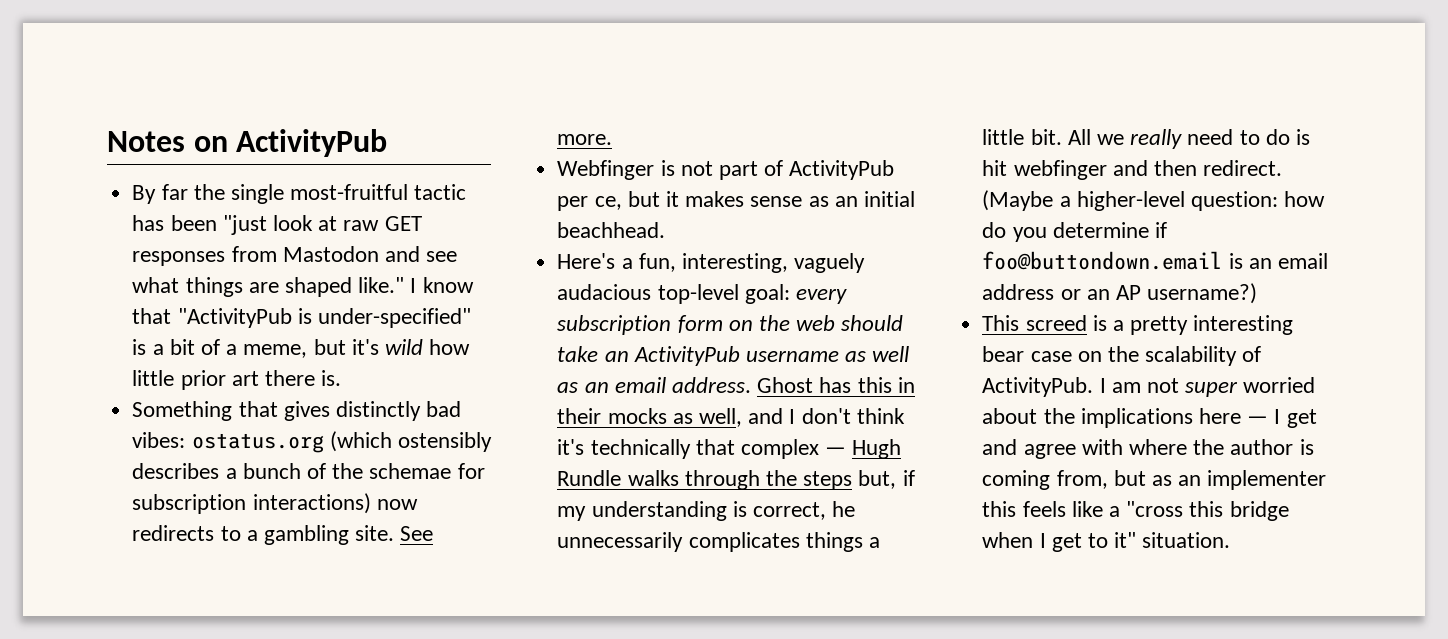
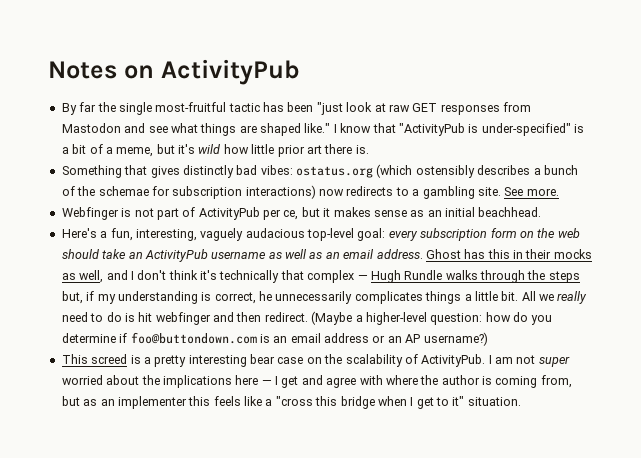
- (Maybe a higher-level question: how do you determine if foo@buttondown.email is an email address or an AP username?)
+ (Maybe a higher-level question: how do you determine if foo@buttondown.com is an email address or an AP username?)

